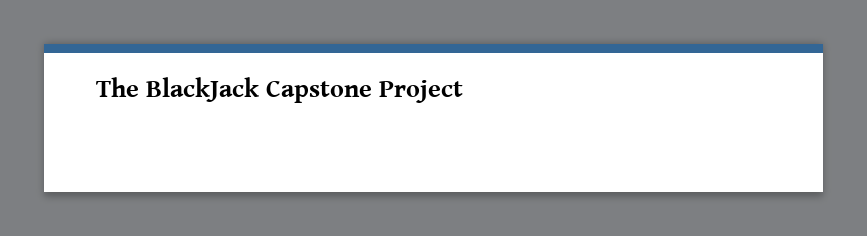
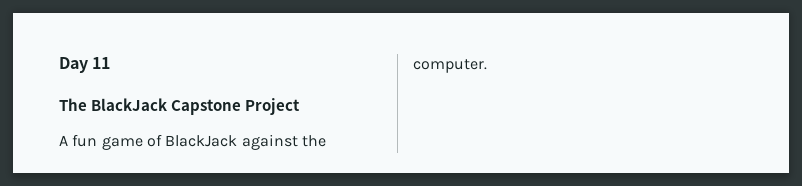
+ Day 11
+ A fun game of BlackJack against the computer.

